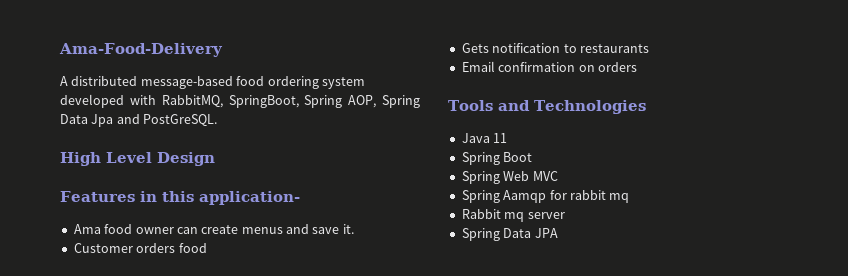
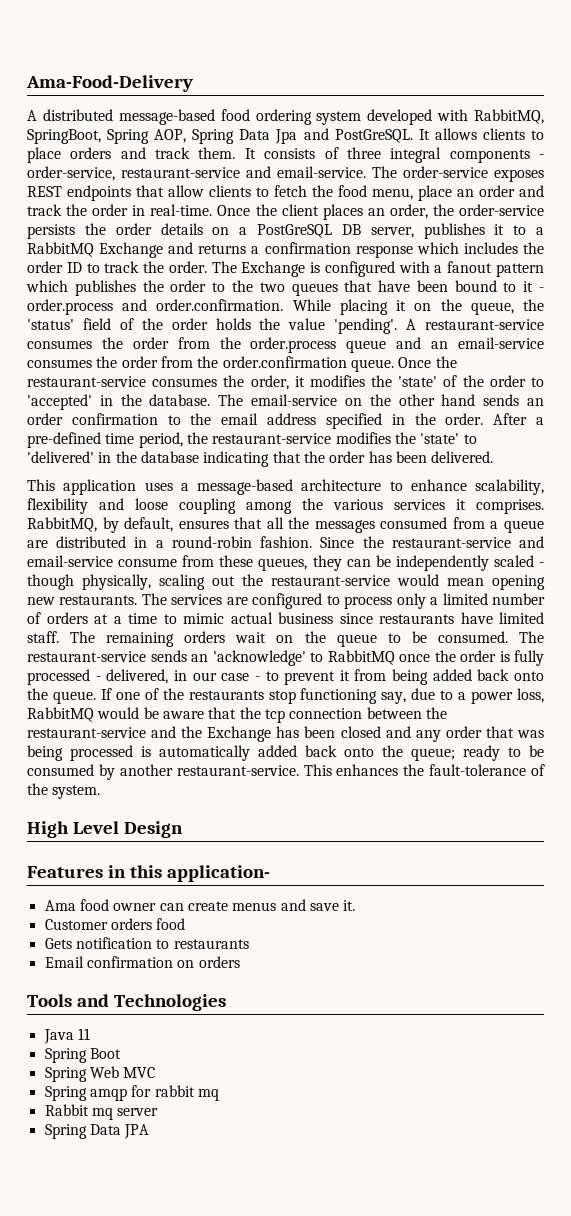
+ It allows clients to place orders and track them. It consists of three integral components - order-service, restaurant-service and email-service. The order-service exposes REST endpoints that allow clients to fetch the food menu, place an order and track the order in real-time. Once the client places an order, the order-service persists the order details on a PostGreSQL DB server, publishes it to a RabbitMQ Exchange and returns a confirmation response which includes the order ID to track the order. The Exchange is configured with a fanout pattern which publishes the order to the two queues that have been bound to it - order.process and order.confirmation. While placing it on the queue, the 'status' field of the order holds the value 'pending'. A restaurant-service consumes the order from the order.process queue and an email-service consumes the order from the order.confirmation queue. Once the restaurant-service consumes the order, it modifies the 'state' of the order to 'accepted' in the database. The email-service on the other hand sends an order confirmation to the email address specified in the order. After a pre-defined time period, the restaurant-service modifies the 'state' to 'delivered' in the database indicating that the order has been delivered.
+ This application uses a message-based architecture to enhance scalability, flexibility and loose coupling among the various services it comprises. RabbitMQ, by default, ensures that all the messages consumed from a queue are distributed in a round-robin fashion. Since the restaurant-service and email-service consume from these queues, they can be independently scaled - though physically, scaling out the restaurant-service would mean opening new restaurants. The services are configured to process only a limited number of orders at a time to mimic actual business since restaurants have limited staff. The remaining orders wait on the queue to be consumed. The restaurant-service sends an 'acknowledge' to RabbitMQ once the order is fully processed - delivered, in our case - to prevent it from being added back onto the queue. If one of the restaurants stop functioning say, due to a power loss, RabbitMQ would be aware that the tcp connection between the restaurant-service and the Exchange has been closed and any order that was being processed is automatically added back onto the queue; ready to be consumed by another restaurant-service. This enhances the fault-tolerance of the system.
- Spring Aamqp for rabbit mq
+ Spring amqp for rabbit mq

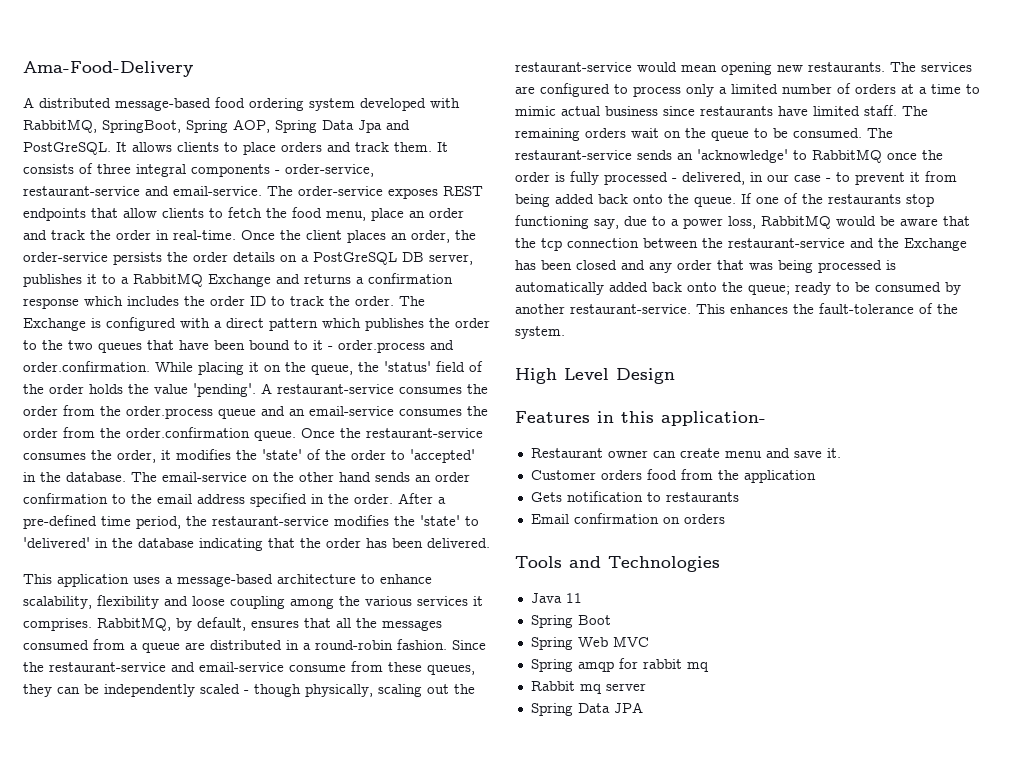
- The Exchange is configured with a fanout pattern which publishes the order to the two queues that have been bound to it - order.process and order.confirmation. While placing it on the queue, the 'status' field of the order holds the value 'pending'.
+ The Exchange is configured with a direct pattern which publishes the order to the two queues that have been bound to it - order.process and order.confirmation. While placing it on the queue, the 'status' field of the order holds the value 'pending'.
- Ama food owner can create menus and save it.
+ Restaurant owner can create menu and save it.
- Customer orders food
+ Customer orders food from the application

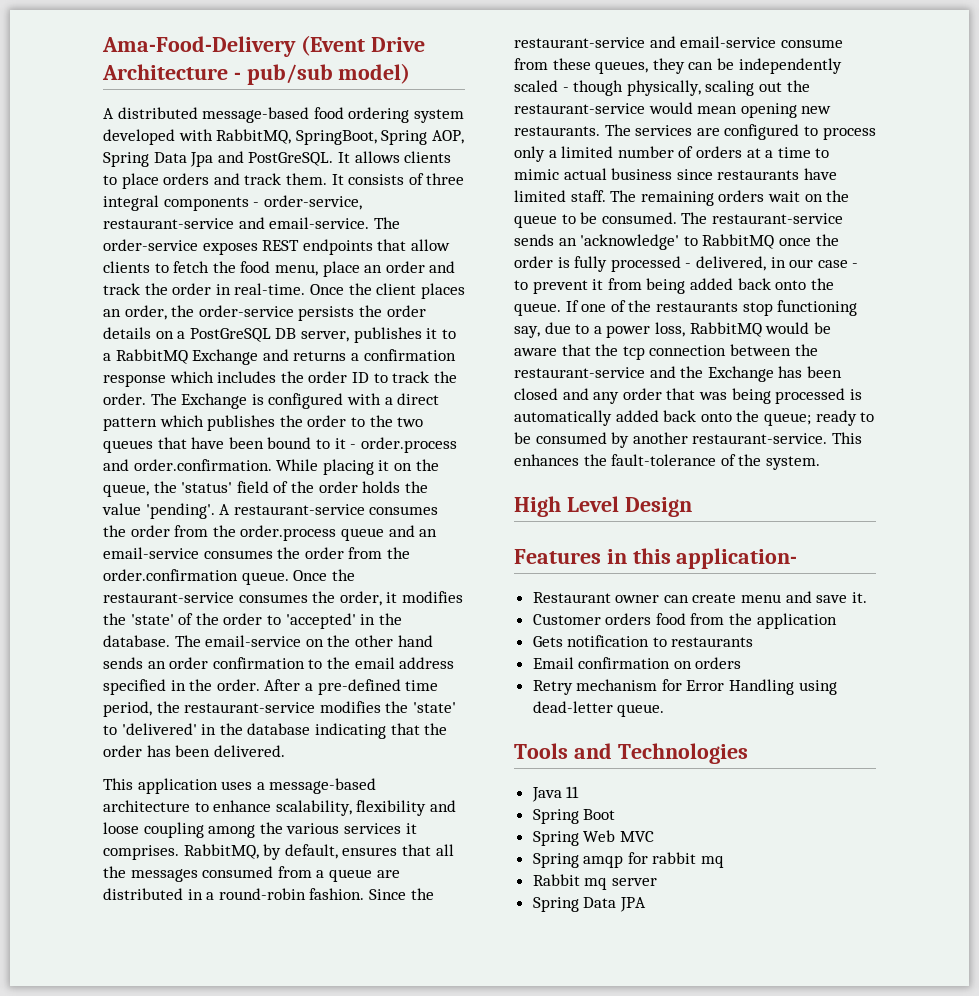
- Ama-Food-Delivery
+ Ama-Food-Delivery (Event Drive Architecture - pub/sub model)
+ Retry mechanism for Error Handling using dead-letter queue.

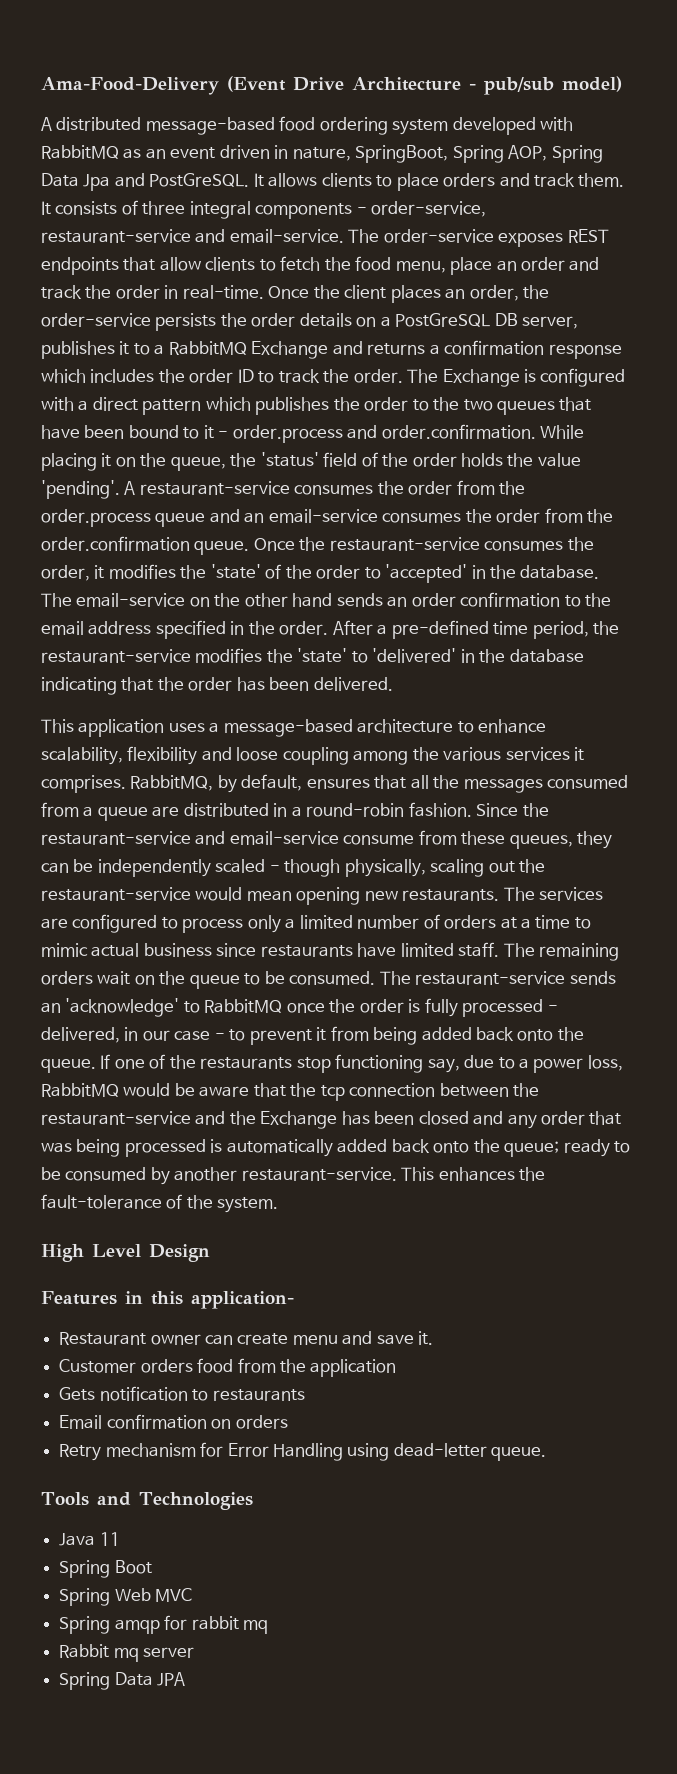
- A distributed message-based food ordering system developed with RabbitMQ, SpringBoot, Spring AOP, Spring Data Jpa and PostGreSQL.
+ A distributed message-based food ordering system developed with RabbitMQ as an event driven in nature, SpringBoot, Spring AOP, Spring Data Jpa and PostGreSQL.

